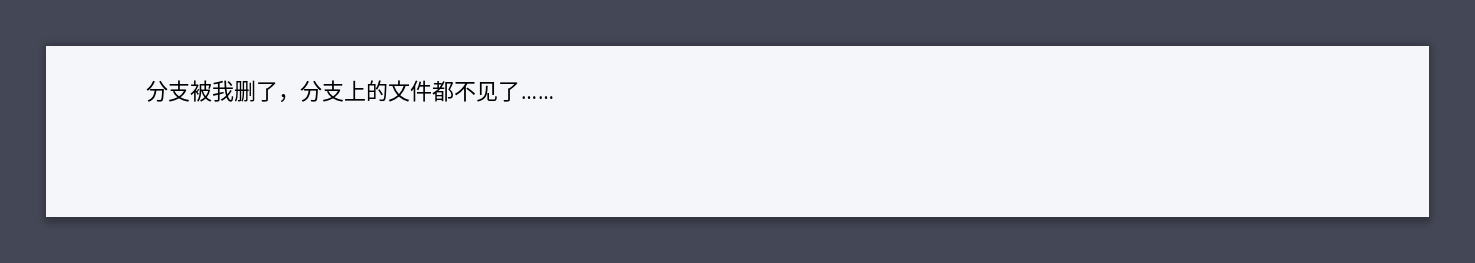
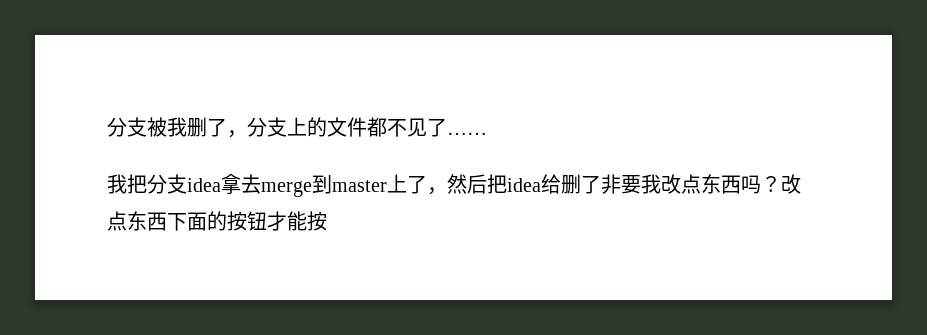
+ 我把分支idea拿去merge到master上了，然后把idea给删了非要我改点东西吗？改点东西下面的按钮才能按

